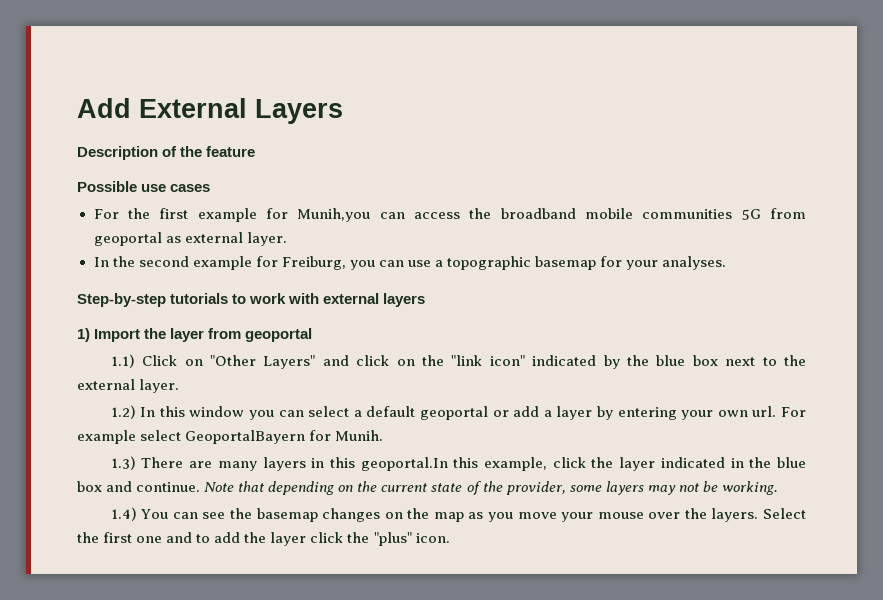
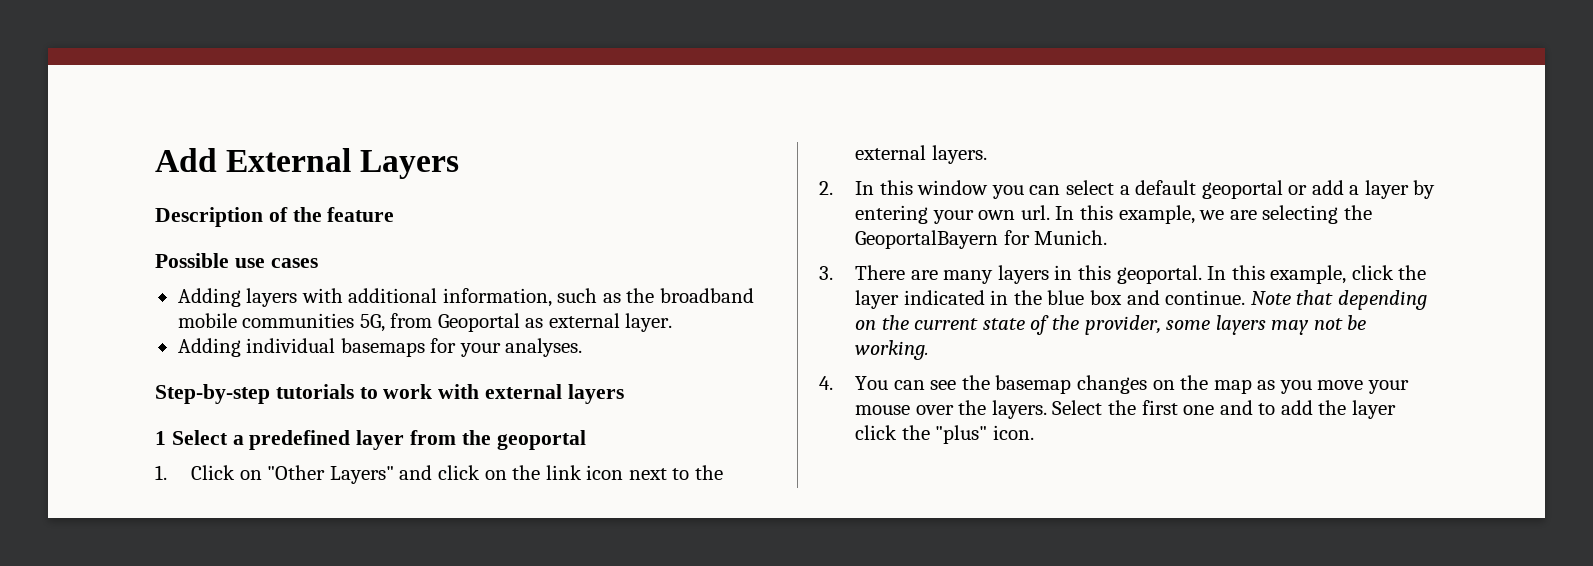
- For the first example for Munih,you can access the broadband mobile communities 5G from geoportal as external layer.
+ Adding layers with additional information, such as the broadband mobile communities 5G, from Geoportal as external layer.
- In the second example for Freiburg, you can use a topographic basemap for your analyses.
+ Adding individual basemaps for your analyses.
- 1) Import the layer from geoportal
+ 1 Select a predefined layer from the geoportal
- 1.1) Click on "Other Layers" and click on the "link icon" indicated by the blue box next to the external layer.
- 1.2) In this window you can select a default geoportal or add a layer by entering your own url.
+ 1. Click on "Other Layers" and click on the link icon next to the external layers.
+ 2. In this window you can select a default geoportal or add a layer by entering your own url.
- For example select GeoportalBayern for Munih.
- 1.3) There are many layers in this geoportal.In this example, click the layer indicated in the blue box and continue.
+ In this example, we are selecting the GeoportalBayern for Munich.
+ 3. There are many layers in this geoportal. In this example, click the layer indicated in the blue box and continue.
- 1.4) You can see the basemap changes on the map as you move your mouse over the layers.
+ 4. You can see the basemap changes on the map as you move your mouse over the layers.

